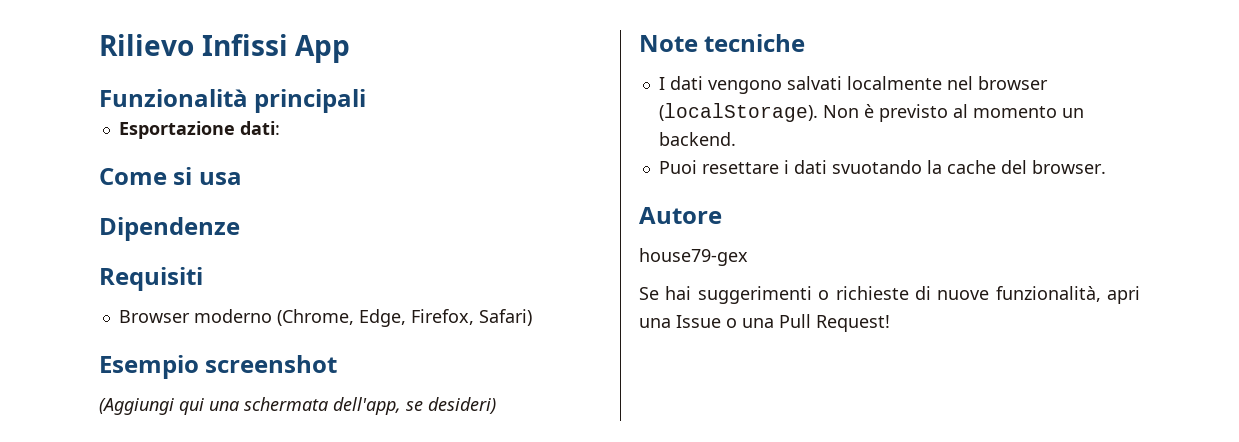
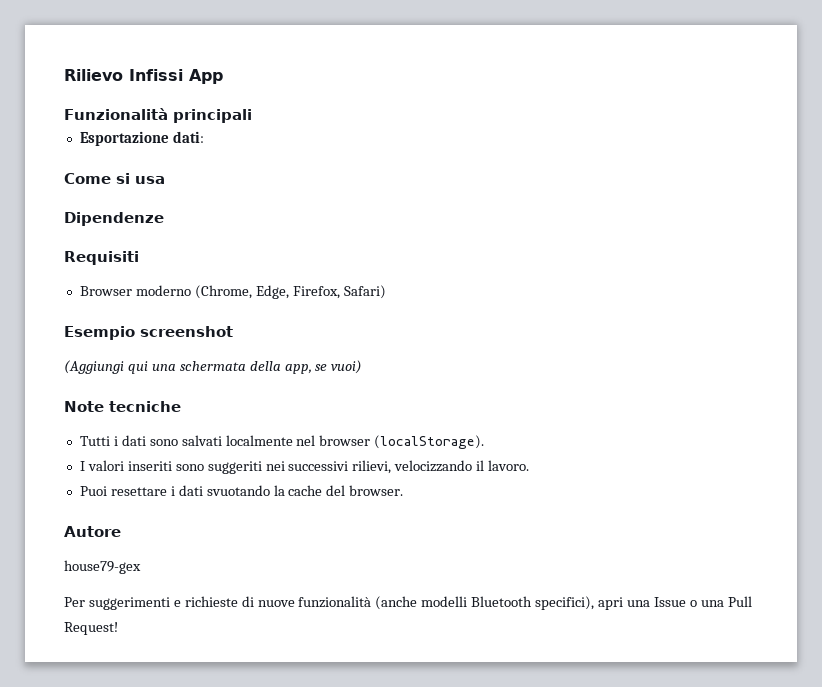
- (Aggiungi qui una schermata dell'app, se desideri)
+ (Aggiungi qui una schermata della app, se vuoi)
  Note tecniche
- I dati vengono salvati localmente nel browser (localStorage). Non è previsto al momento un backend.
+ Tutti i dati sono salvati localmente nel browser (localStorage).
+ I valori inseriti sono suggeriti nei successivi rilievi, velocizzando il lavoro.
- Se hai suggerimenti o richieste di nuove funzionalità, apri una Issue o una Pull Request!
+ Per suggerimenti e richieste di nuove funzionalità (anche modelli Bluetooth specifici), apri una Issue o una Pull Request!

